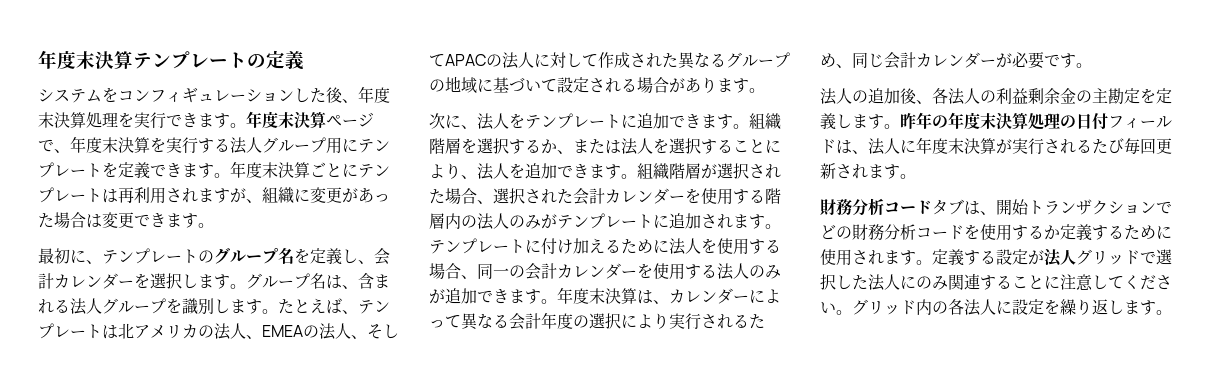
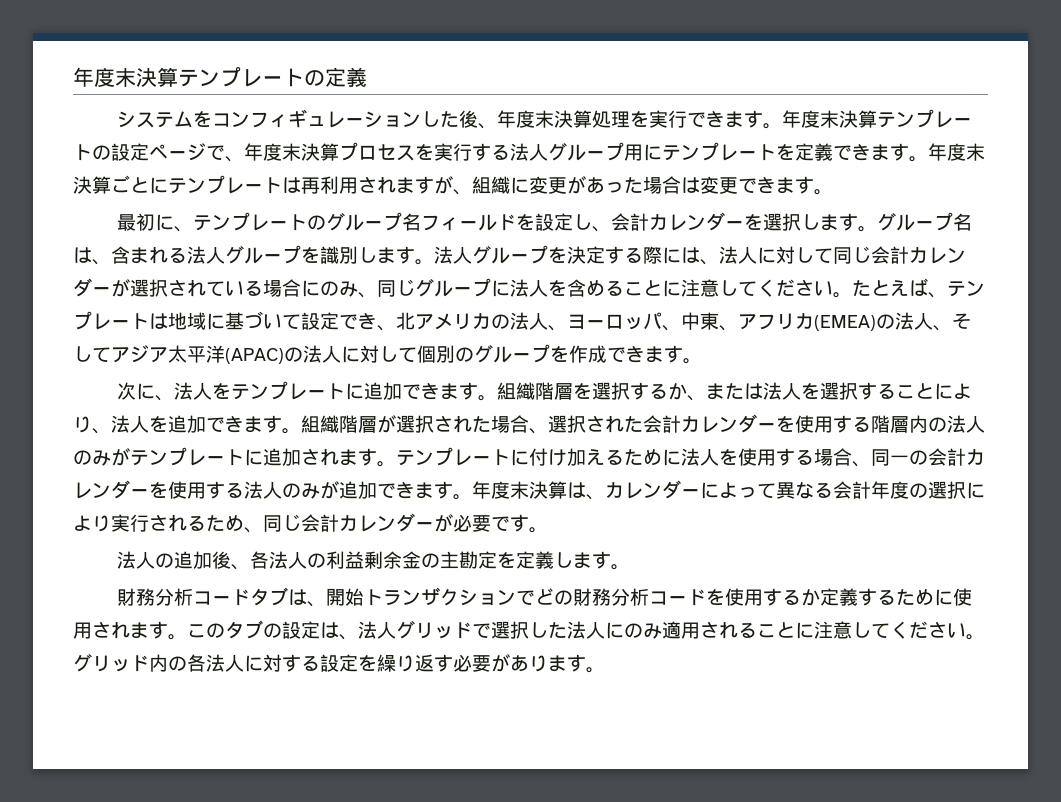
- 年度末決算ページで、年度末決算を実行する法人グループ用にテンプレートを定義できます。
+ 年度末決算テンプレートの設定ページで、年度末決算プロセスを実行する法人グループ用にテンプレートを定義できます。
- 最初に、テンプレートのグループ名を定義し、会計カレンダーを選択します。
+ 最初に、テンプレートのグループ名フィールドを設定し、会計カレンダーを選択します。
+ 法人グループを決定する際には、法人に対して同じ会計カレンダーが選択されている場合にのみ、同じグループに法人を含めることに注意してください。
- たとえば、テンプレートは北アメリカの法人、EMEAの法人、そしてAPACの法人に対して作成された異なるグループの地域に基づいて設定される場合があります。
+ たとえば、テンプレートは地域に基づいて設定でき、北アメリカの法人、ヨーロッパ、中東、アフリカ(EMEA)の法人、そしてアジア太平洋(APAC)の法人に対して個別のグループを作成できます。
- 昨年の年度末決算処理の日付フィールドは、法人に年度末決算が実行されるたび毎回更新されます。
- 定義する設定が法人グリッドで選択した法人にのみ関連することに注意してください。
+ このタブの設定は、法人グリッドで選択した法人にのみ適用されることに注意してください。
- グリッド内の各法人に設定を繰り返します。
+ グリッド内の各法人に対する設定を繰り返す必要があります。

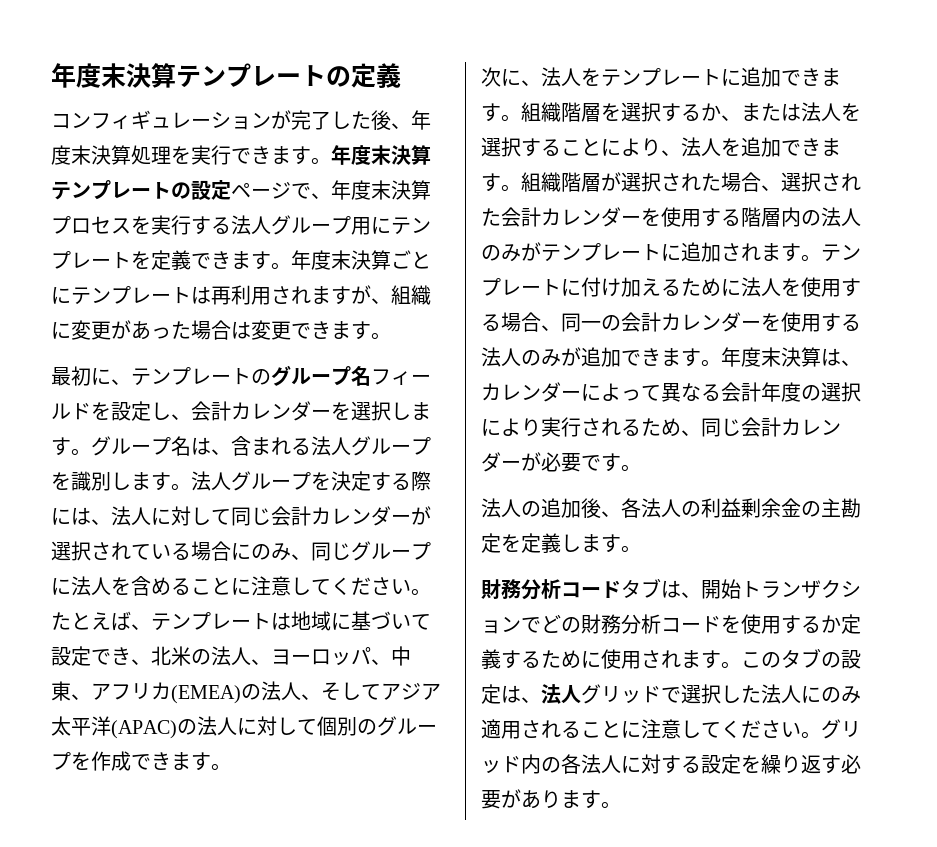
- システムをコンフィギュレーションした後、年度末決算処理を実行できます。
+ コンフィギュレーションが完了した後、年度末決算処理を実行できます。
- たとえば、テンプレートは地域に基づいて設定でき、北アメリカの法人、ヨーロッパ、中東、アフリカ(EMEA)の法人、そしてアジア太平洋(APAC)の法人に対して個別のグループを作成できます。
+ たとえば、テンプレートは地域に基づいて設定でき、北米の法人、ヨーロッパ、中東、アフリカ(EMEA)の法人、そしてアジア太平洋(APAC)の法人に対して個別のグループを作成できます。

